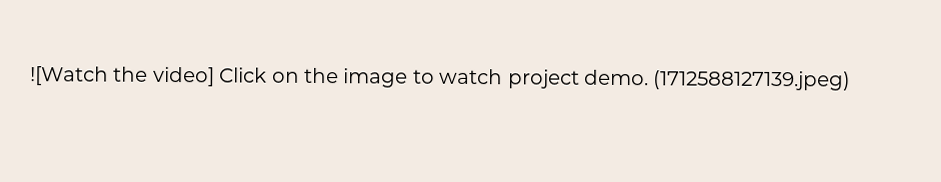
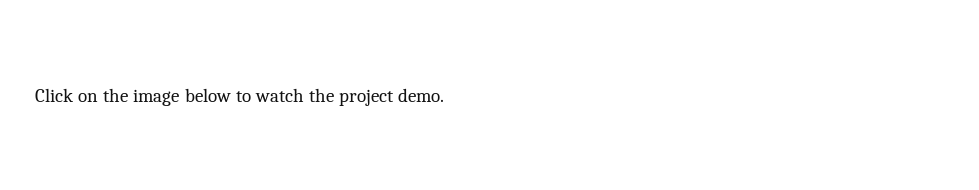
- ![Watch the video] Click on the image to watch project demo. (1712588127139.jpeg)
+ Click on the image below to watch the project demo.

